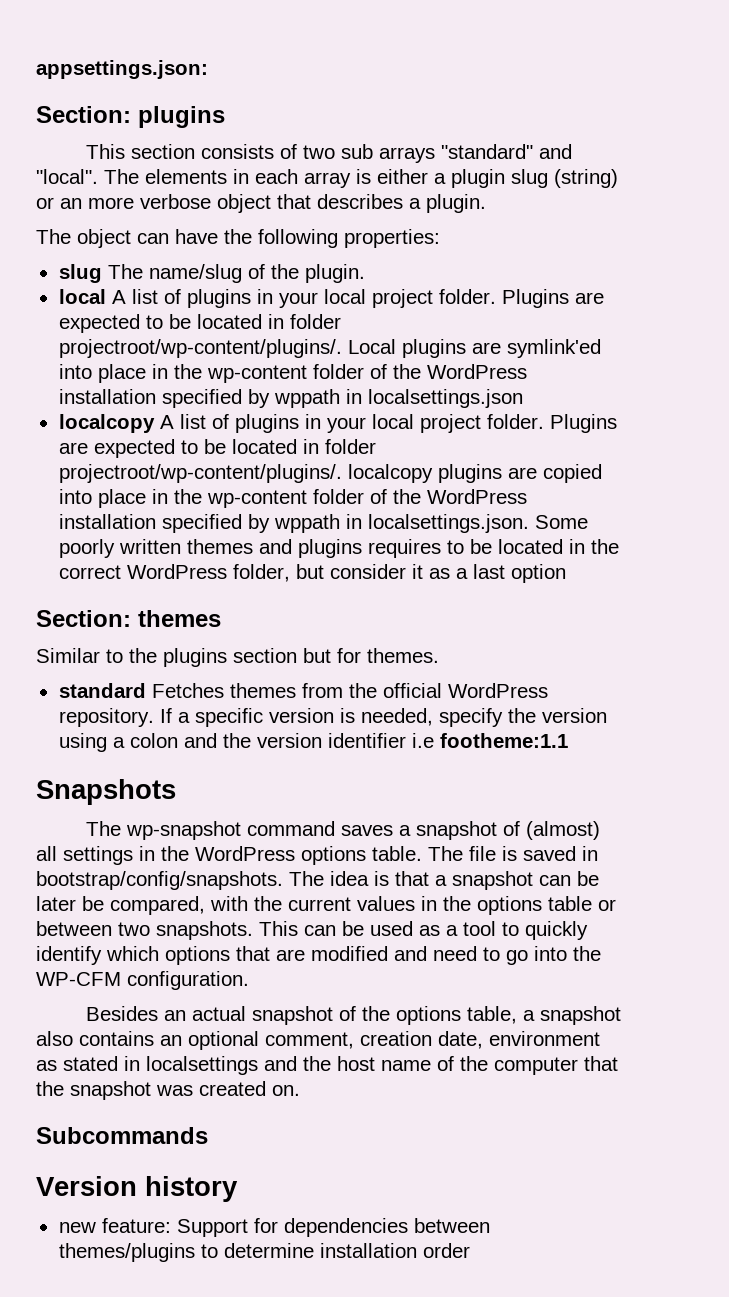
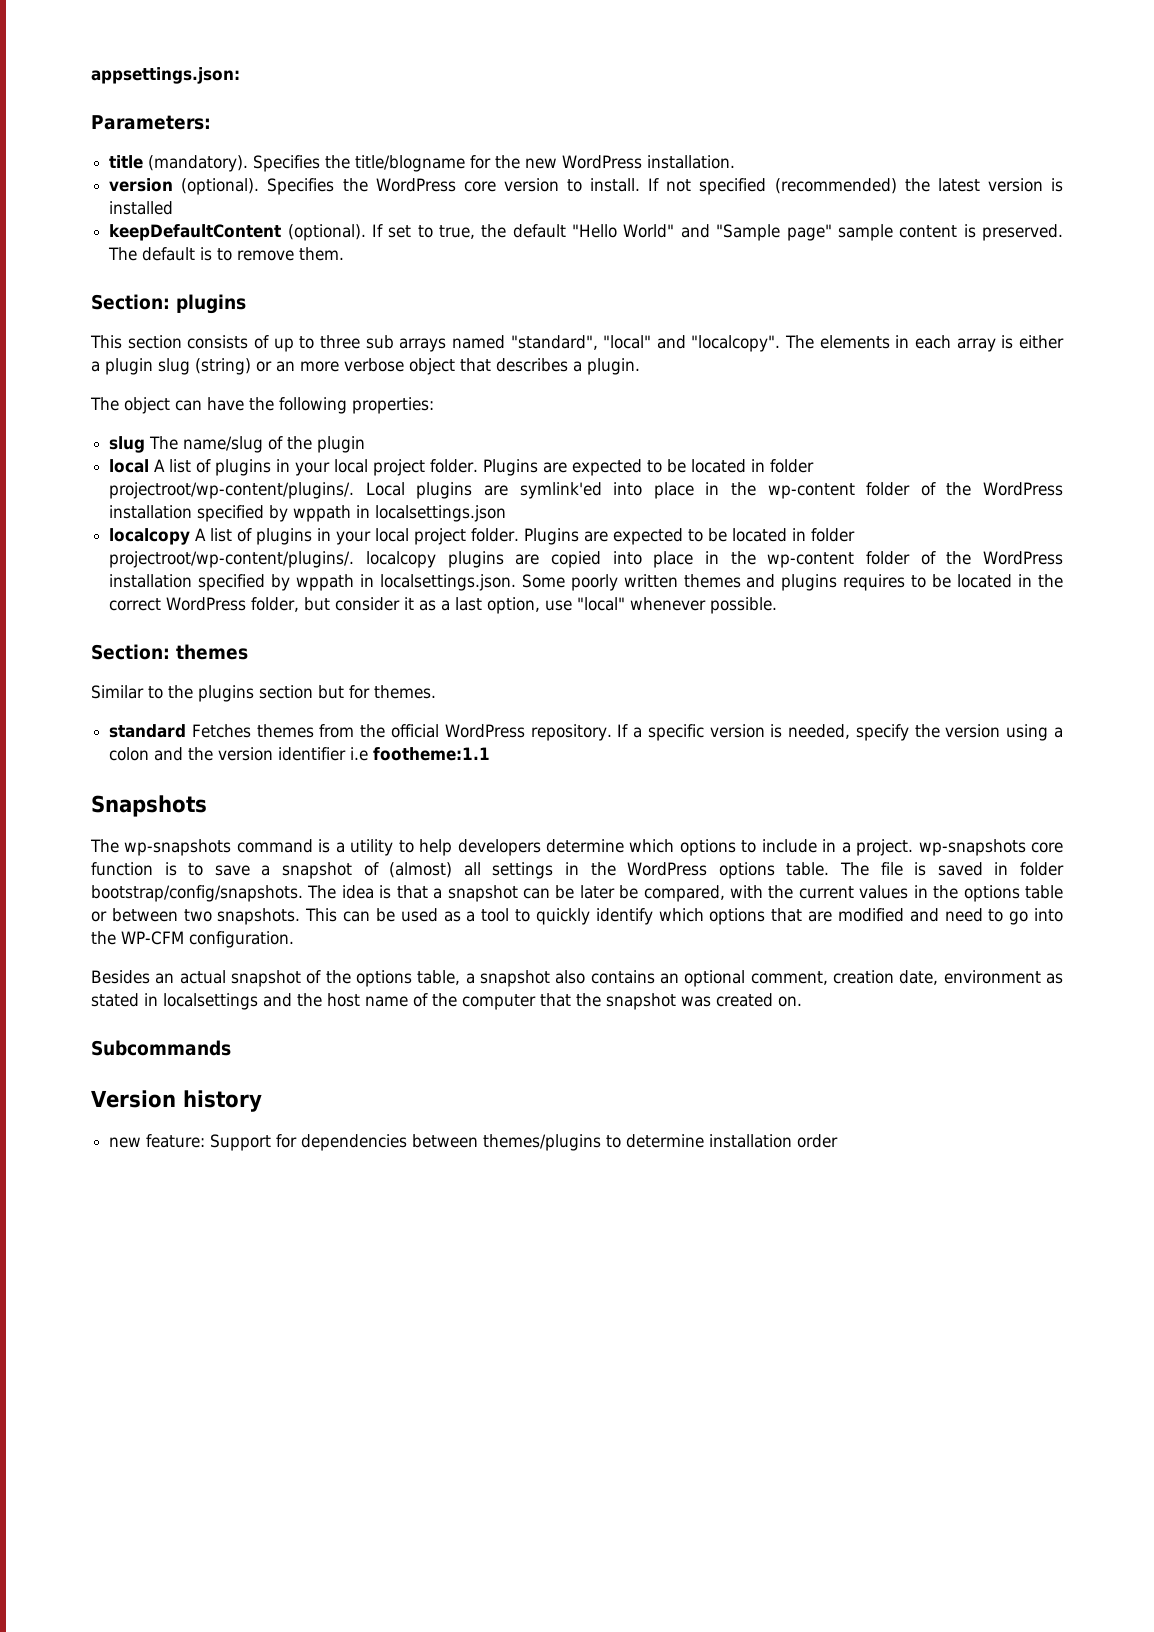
+ Parameters:
+ title (mandatory). Specifies the title/blogname for the new WordPress installation.
+ version (optional). Specifies the WordPress core version to install. If not specified (recommended) the latest version is installed
+ keepDefaultContent (optional). If set to true, the default "Hello World" and "Sample page" sample content is preserved. The default is to remove them.
- This section consists of two sub arrays "standard" and "local".
+ This section consists of up to three sub arrays named "standard", "local" and "localcopy".
- slug The name/slug of the plugin.
+ slug The name/slug of the plugin
- Plugins are expected to be located in folder projectroot/wp-content/plugins/. localcopy plugins are copied into place in the wp-content folder of the WordPress installation specified by wppath in localsettings.json. Some poorly written themes and plugins requires to be located in the correct WordPress folder, but consider it as a last option
+ Plugins are expected to be located in folder projectroot/wp-content/plugins/. localcopy plugins are copied into place in the wp-content folder of the WordPress installation specified by wppath in localsettings.json. Some poorly written themes and plugins requires to be located in the correct WordPress folder, but consider it as a last option, use "local" whenever possible.
- The wp-snapshot command saves a snapshot of (almost) all settings in the WordPress options table.
+ The wp-snapshots command is a utility to help developers determine which options to include in a project. wp-snapshots core function is to save a snapshot of (almost) all settings in the WordPress options table.
- The file is saved in bootstrap/config/snapshots.
+ The file is saved in folder bootstrap/config/snapshots.

